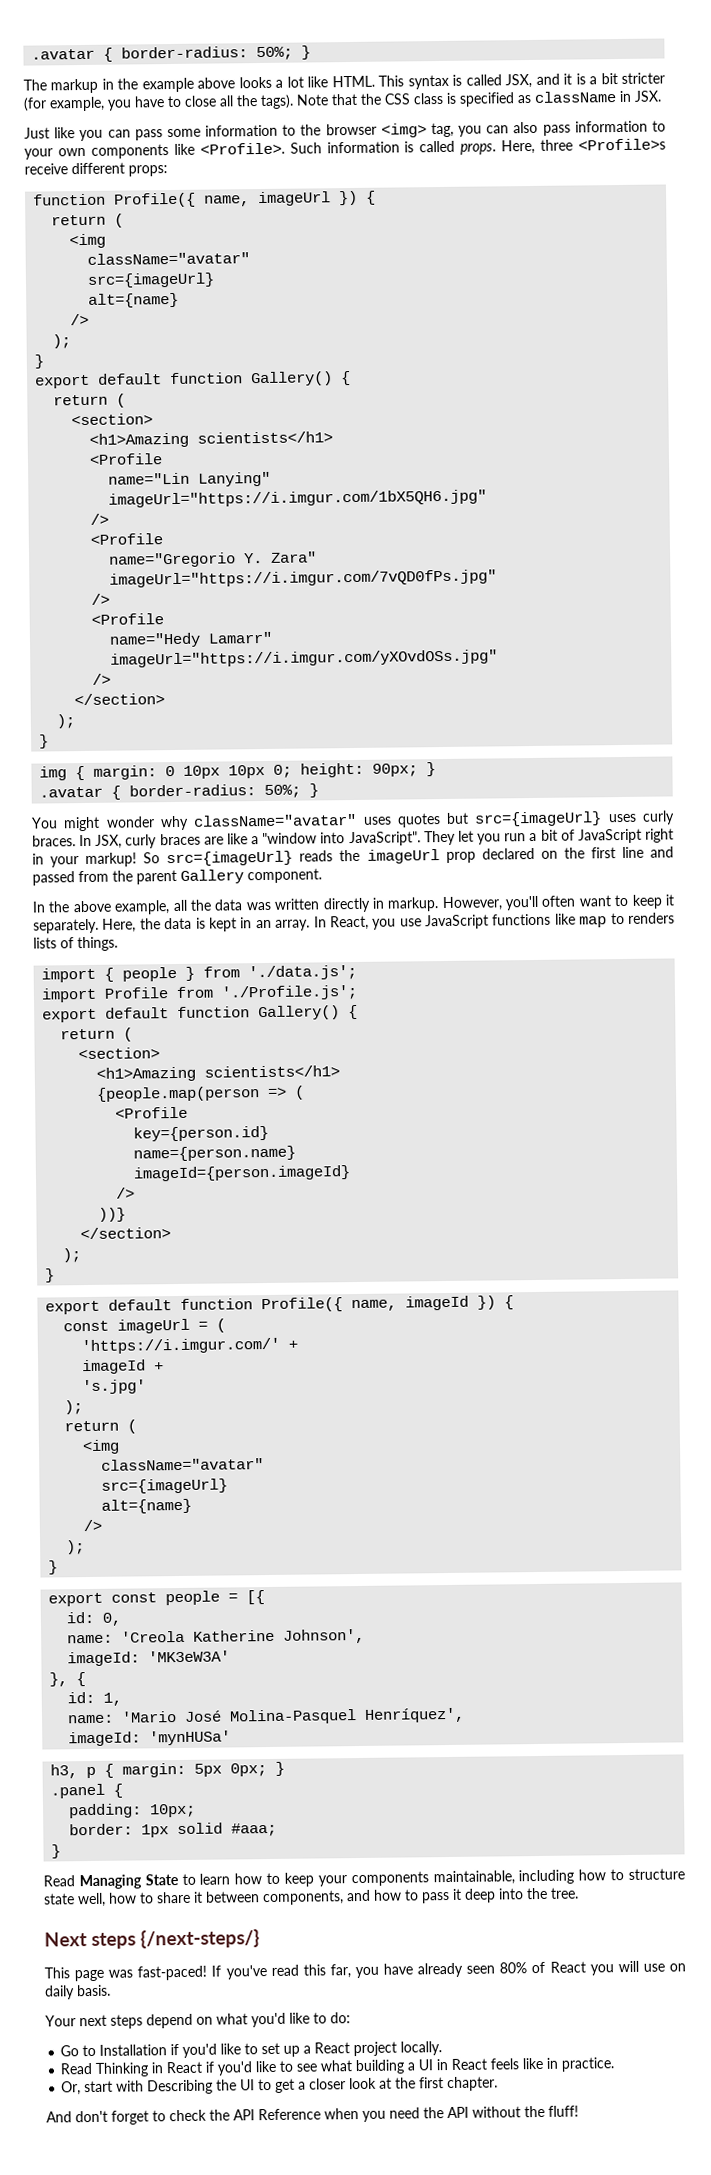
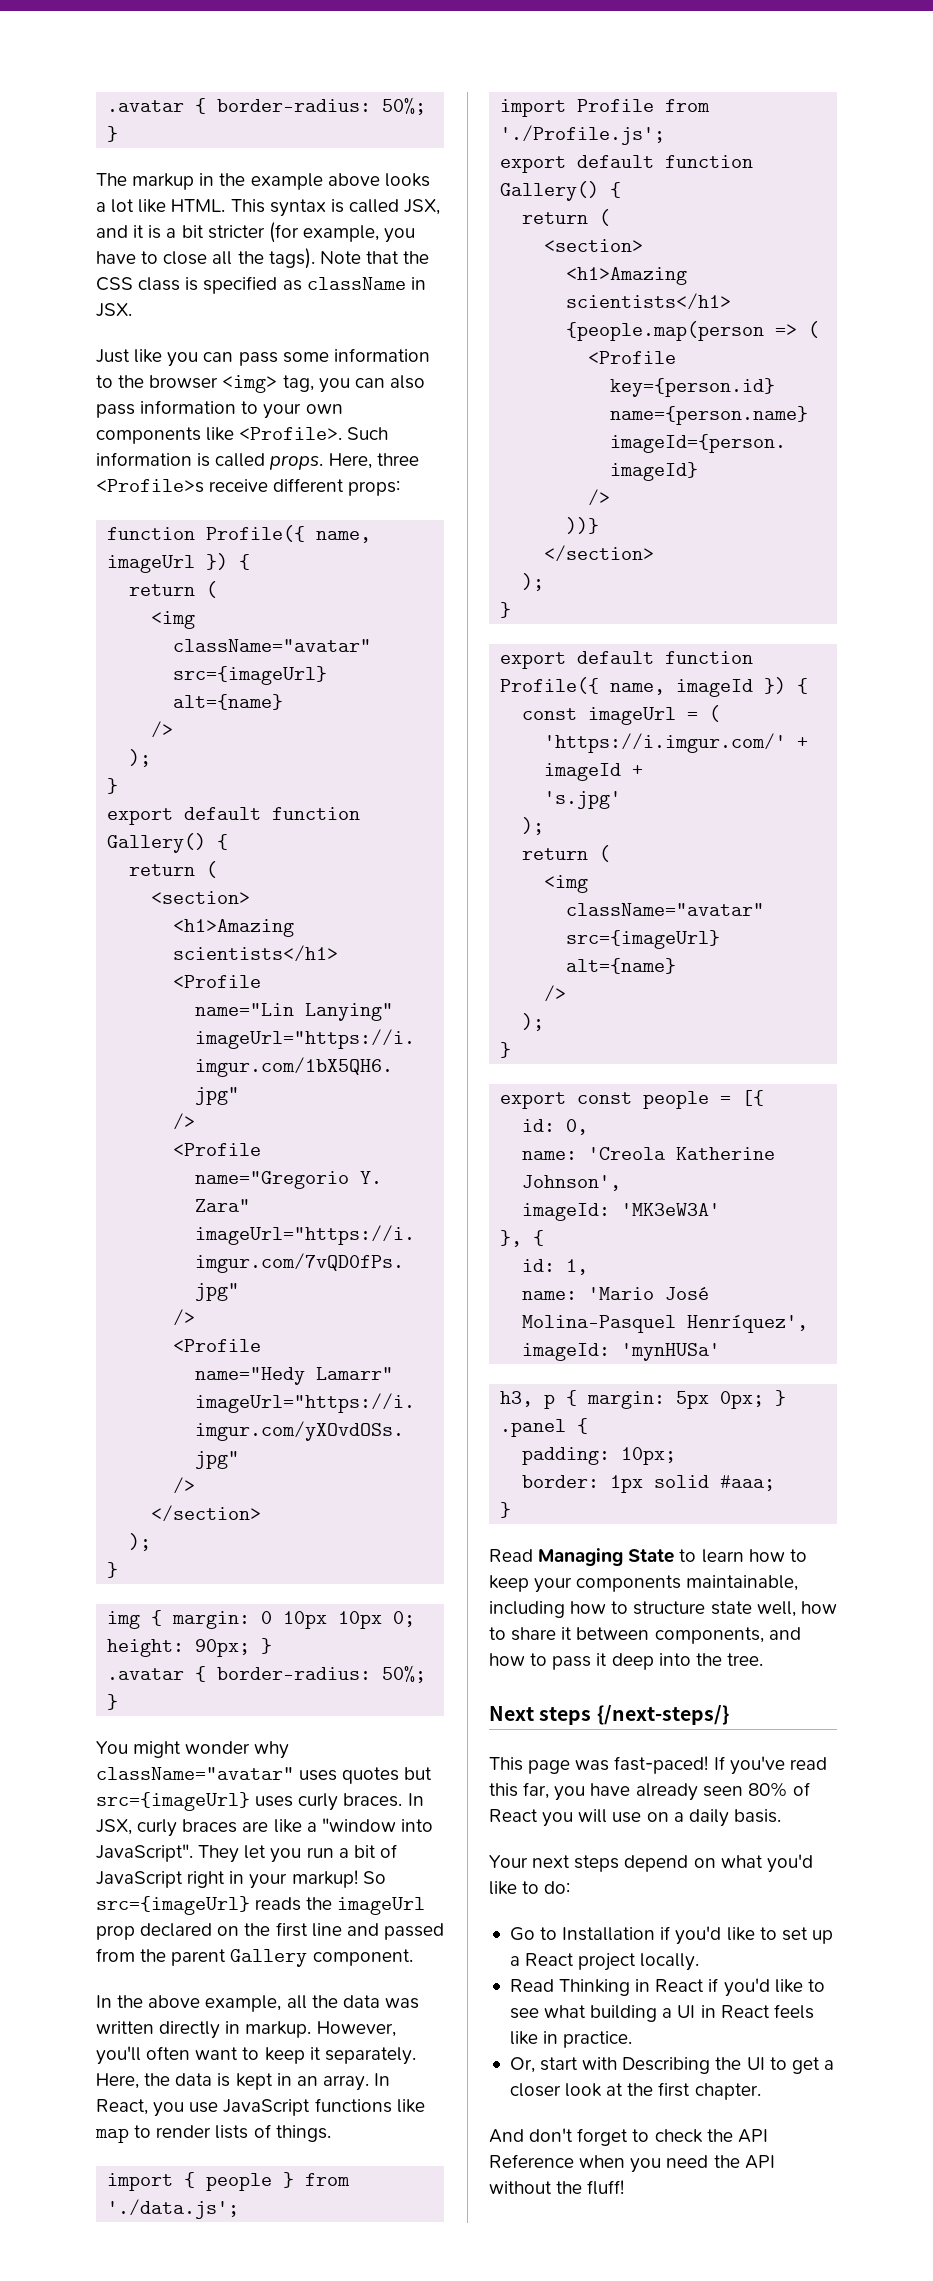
- In React, you use JavaScript functions like map to renders lists of things.
+ In React, you use JavaScript functions like map to render lists of things.
- If you've read this far, you have already seen 80% of React you will use on daily basis.
+ If you've read this far, you have already seen 80% of React you will use on a daily basis.

